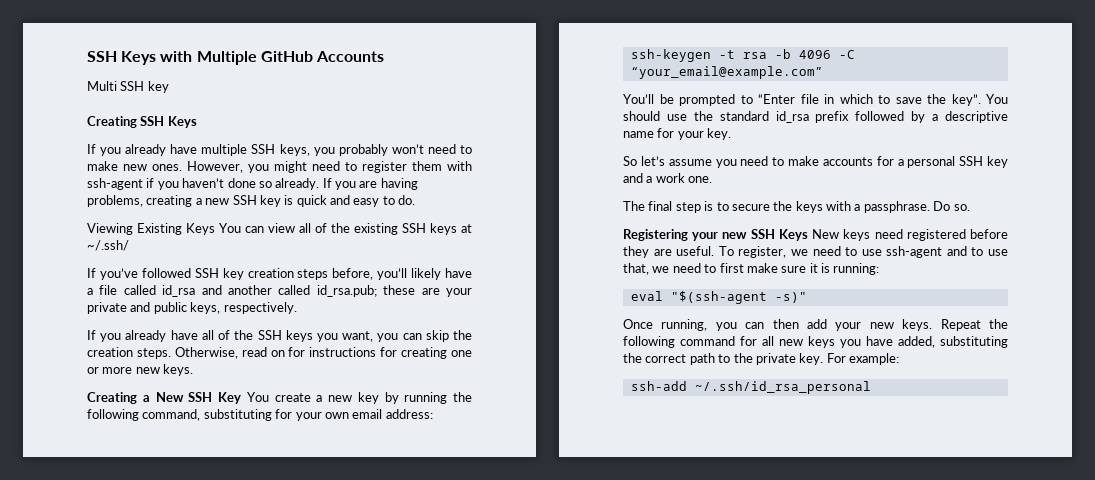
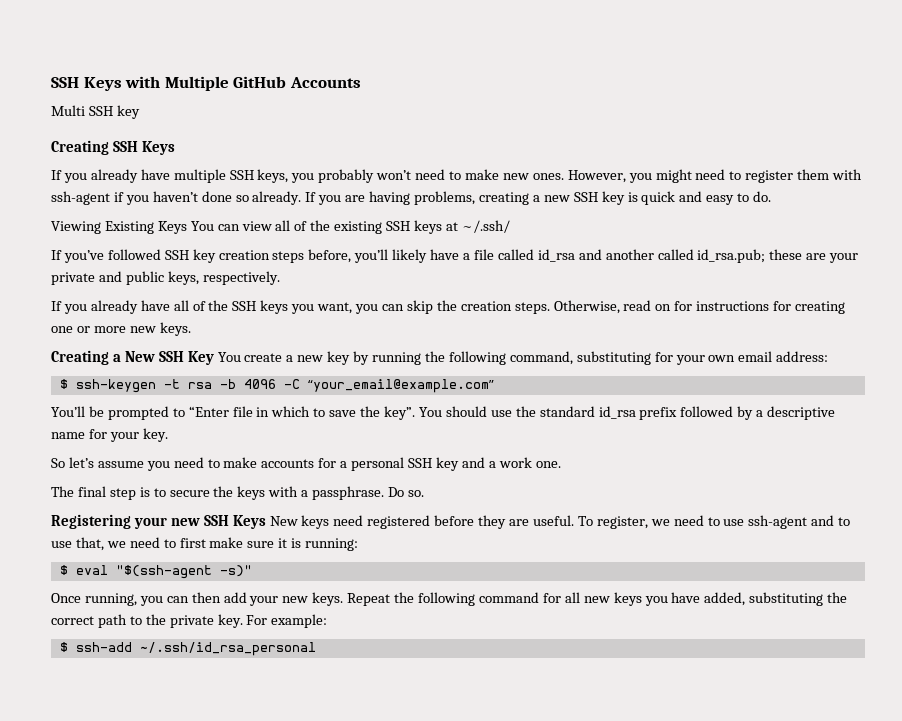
- ssh-keygen -t rsa -b 4096 -C “your_email@example.com”
+ $ ssh-keygen -t rsa -b 4096 -C “your_email@example.com”
- eval "$(ssh-agent -s)"
+ $ eval "$(ssh-agent -s)"
- ssh-add ~/.ssh/id_rsa_personal
+ $ ssh-add ~/.ssh/id_rsa_personal

